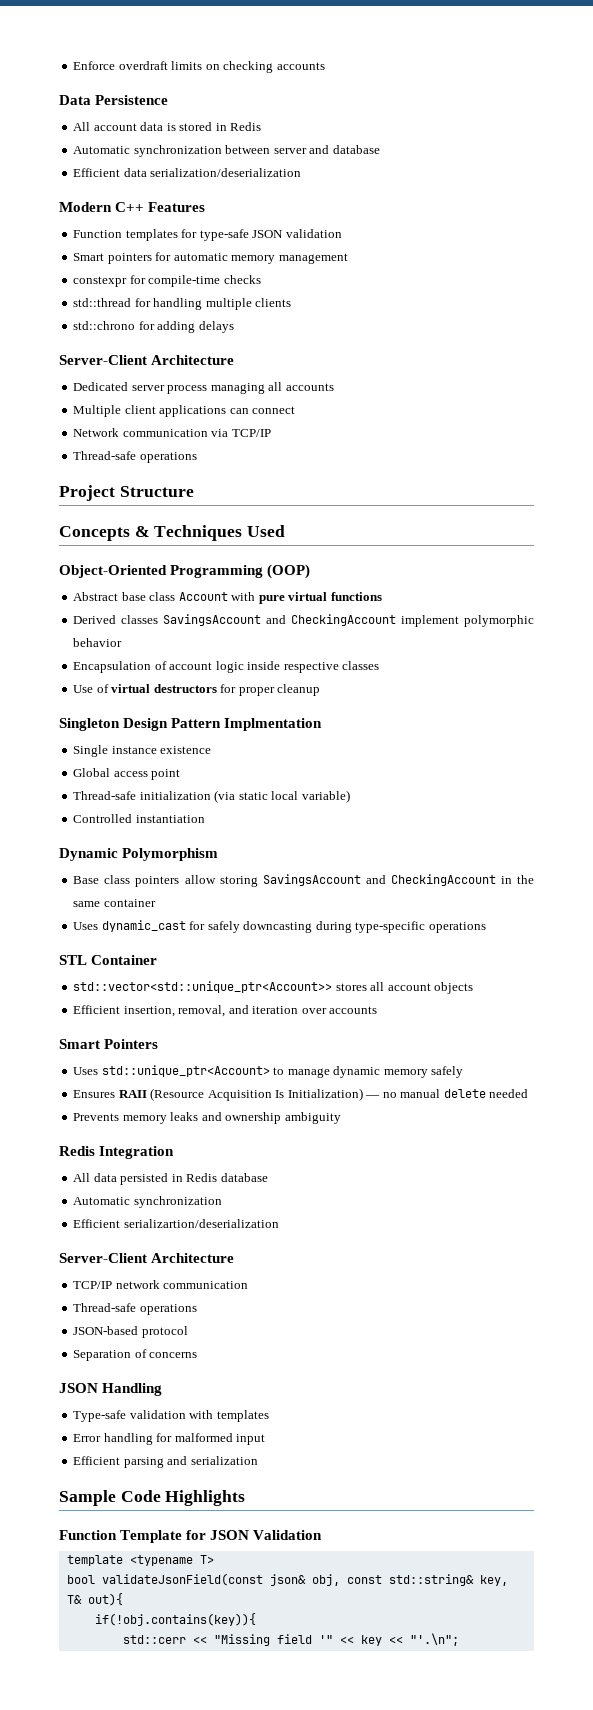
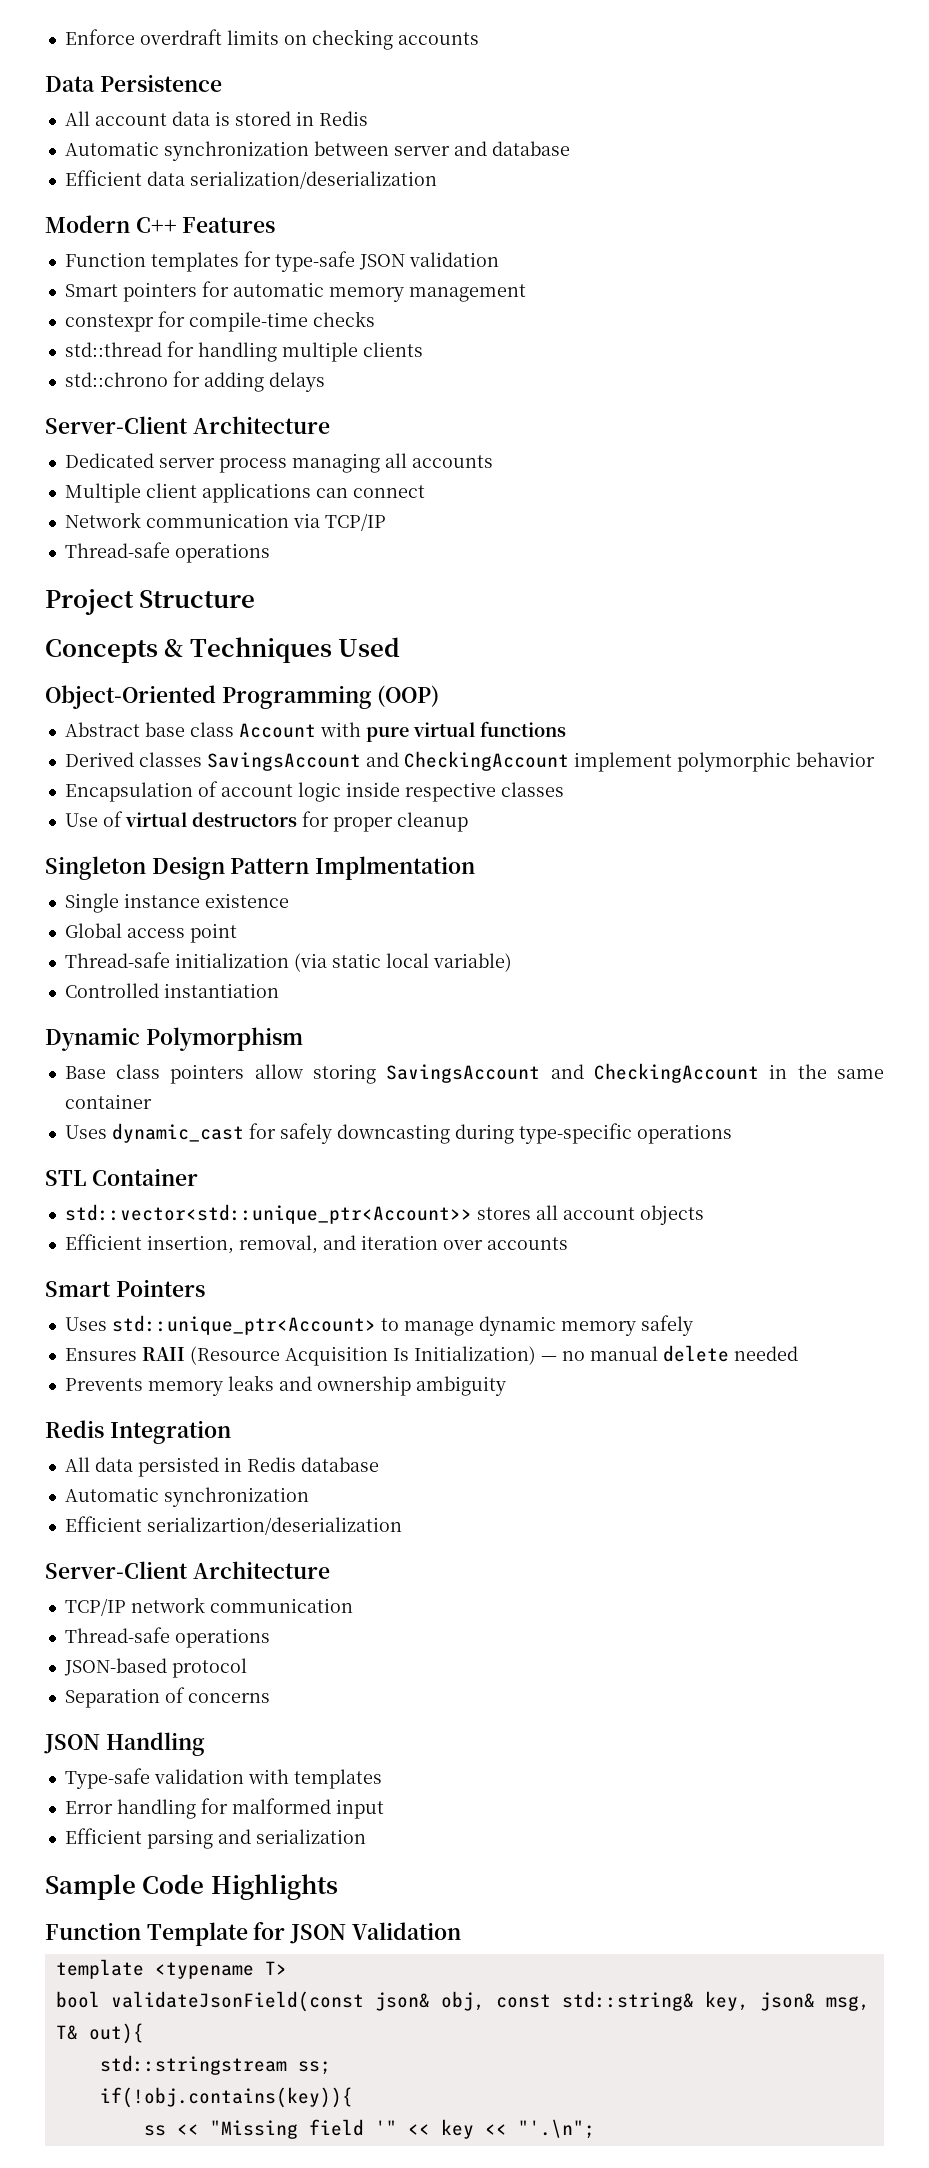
- bool validateJsonField(const json& obj, const std::string& key, T& out){
+ bool validateJsonField(const json& obj, const std::string& key, json& msg, T& out){
+ std::stringstream ss;
- std::cerr << "Missing field '" << key << "'.\n";
+ ss << "Missing field '" << key << "'.\n";

